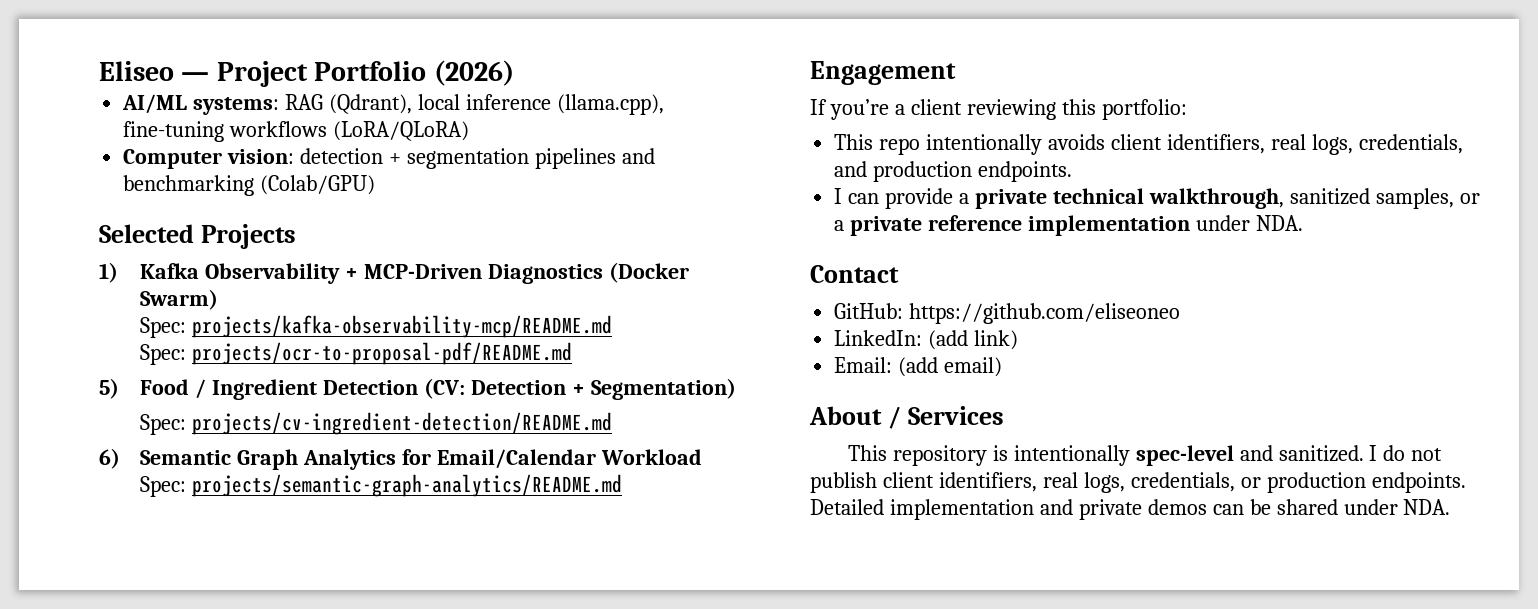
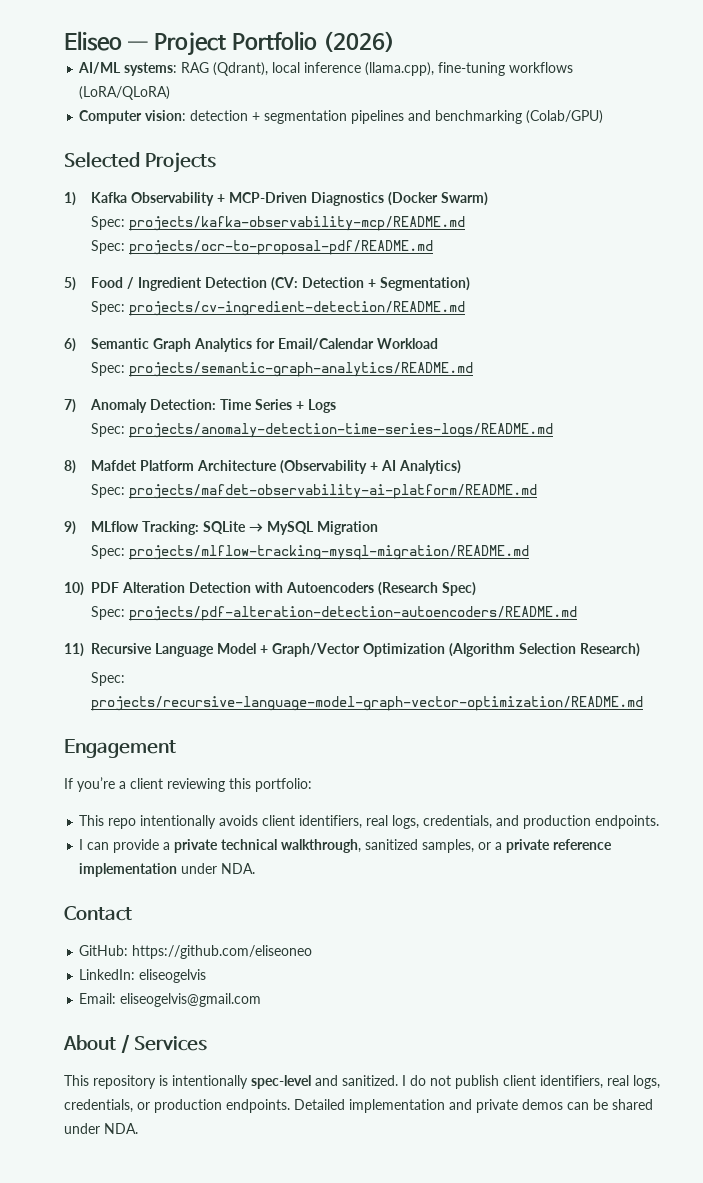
+ 7) Anomaly Detection: Time Series + Logs
+ Spec: projects/anomaly-detection-time-series-logs/README.md
+ 8) Mafdet Platform Architecture (Observability + AI Analytics)
+ Spec: projects/mafdet-observability-ai-platform/README.md
+ 9) MLflow Tracking: SQLite → MySQL Migration
+ Spec: projects/mlflow-tracking-mysql-migration/README.md
+ 10) PDF Alteration Detection with Autoencoders (Research Spec)
+ Spec: projects/pdf-alteration-detection-autoencoders/README.md
+ 11) Recursive Language Model + Graph/Vector Optimization (Algorithm Selection Research)
+ Spec: projects/recursive-language-model-graph-vector-optimization/README.md
- LinkedIn: (add link)
+ LinkedIn: eliseogelvis
- Email: (add email)
+ Email: eliseogelvis@gmail.com

